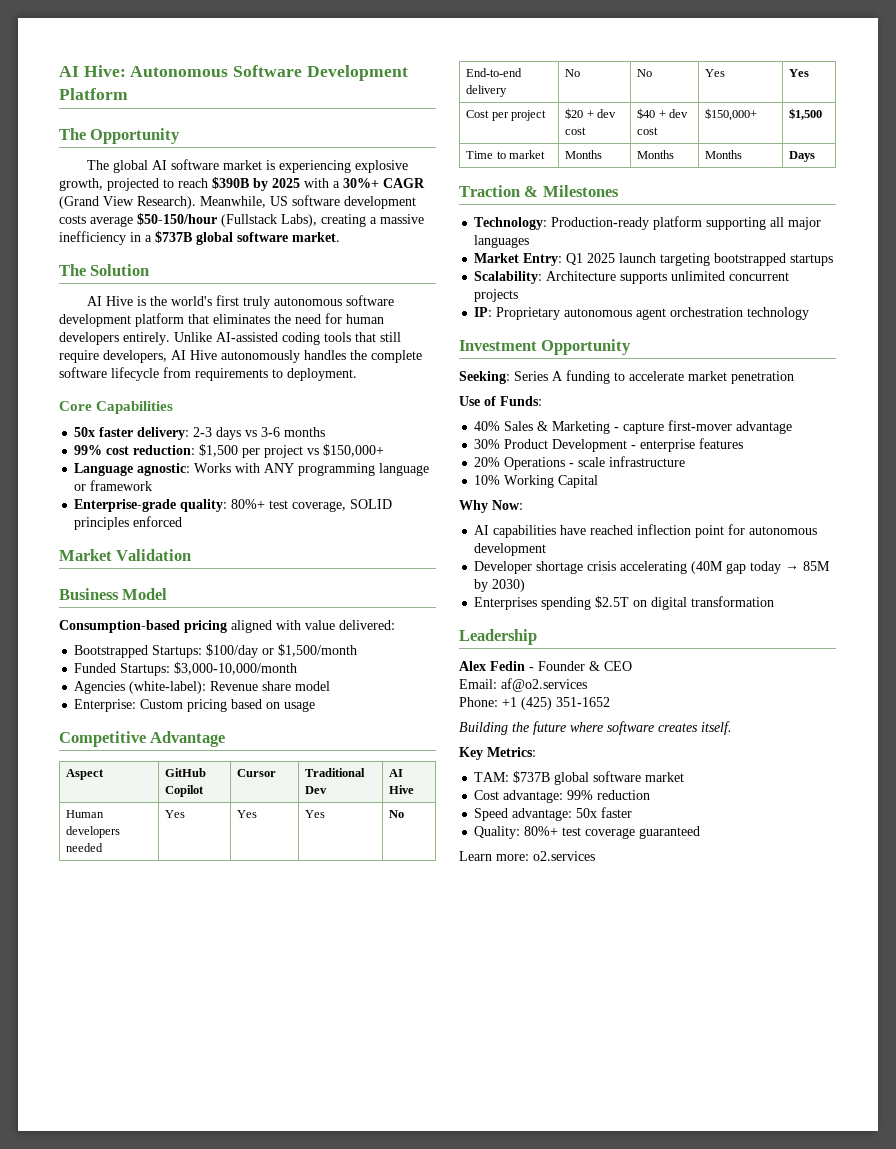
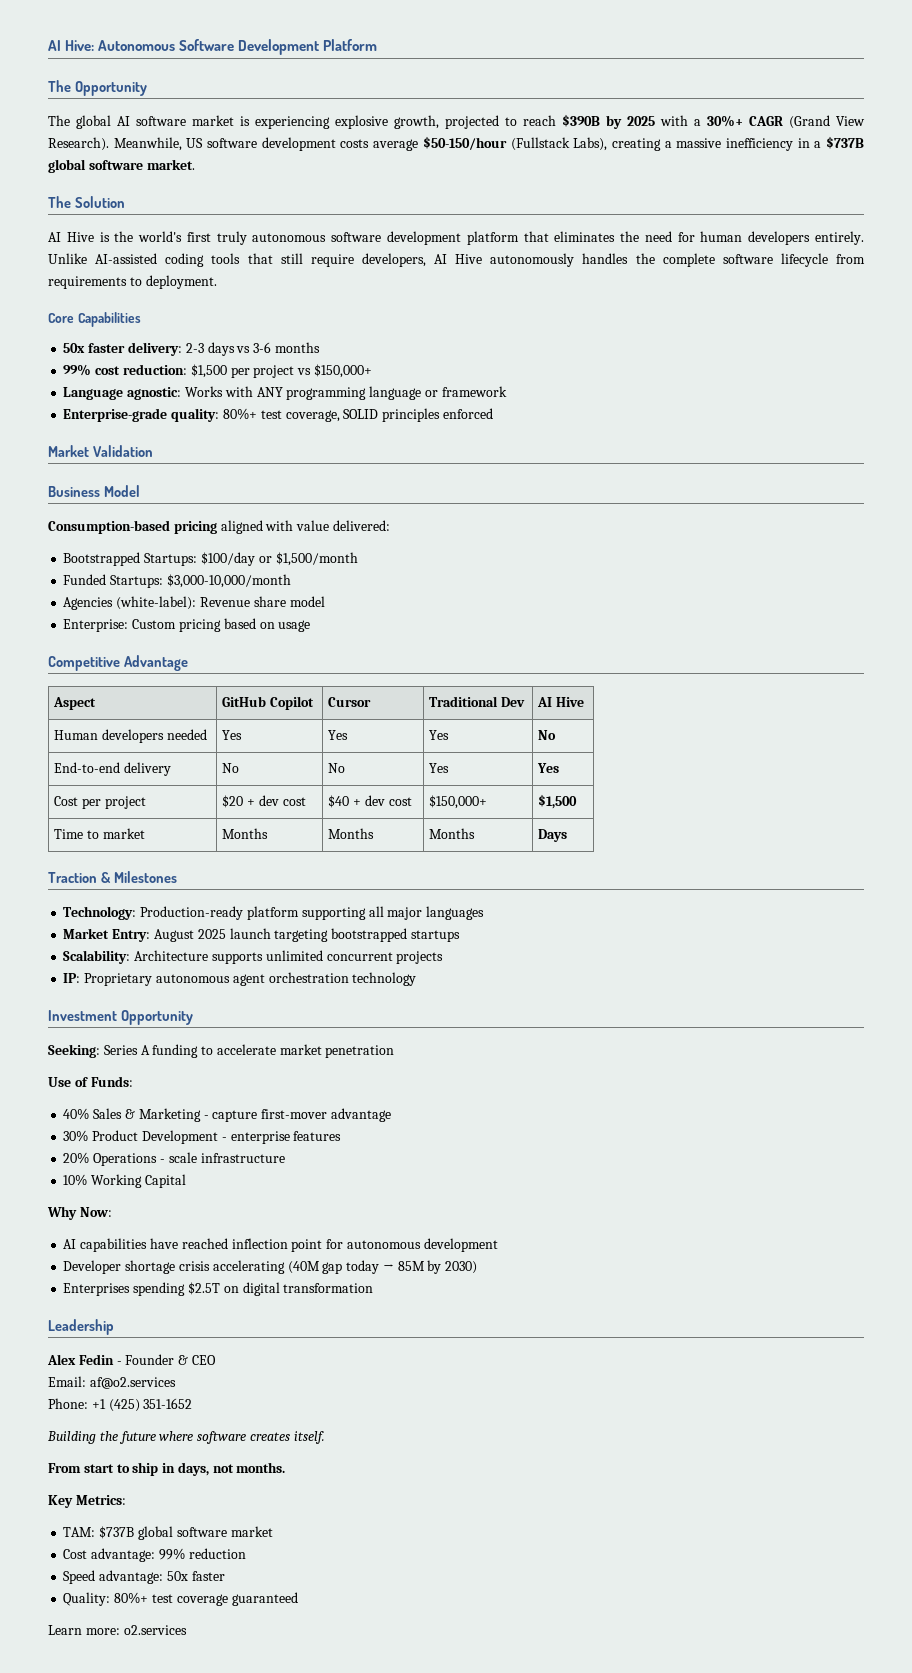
- Market Entry: Q1 2025 launch targeting bootstrapped startups
+ Market Entry: August 2025 launch targeting bootstrapped startups
+ From start to ship in days, not months.

